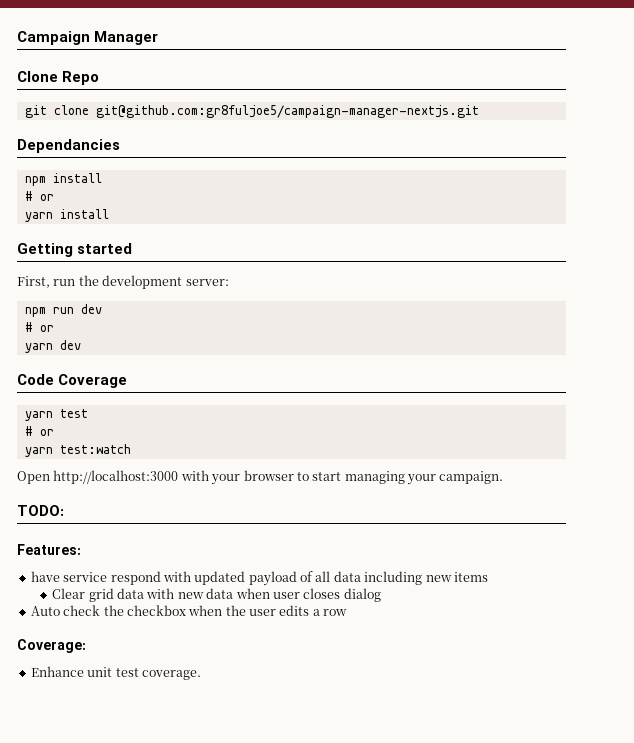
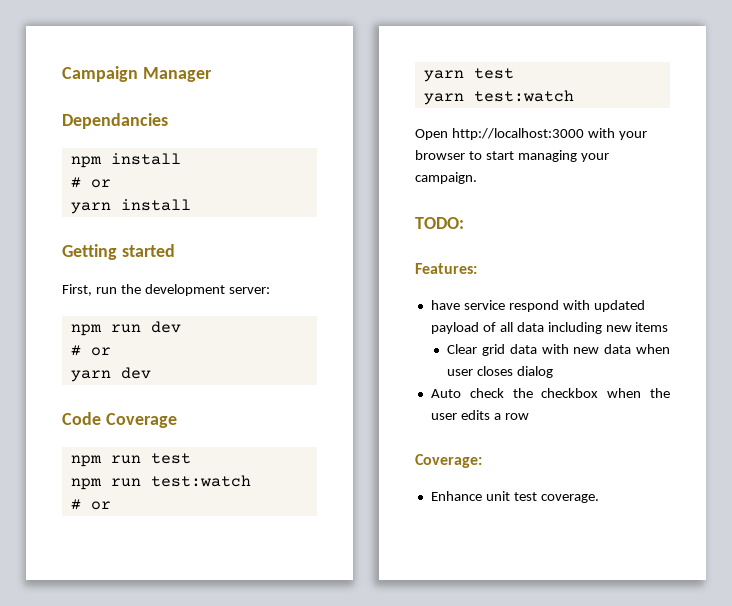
- Clone Repo
- git clone git@github.com:gr8fuljoe5/campaign-manager-nextjs.git
+ npm run test
+ npm run test:watch
+ # or
  yarn test
- # or

